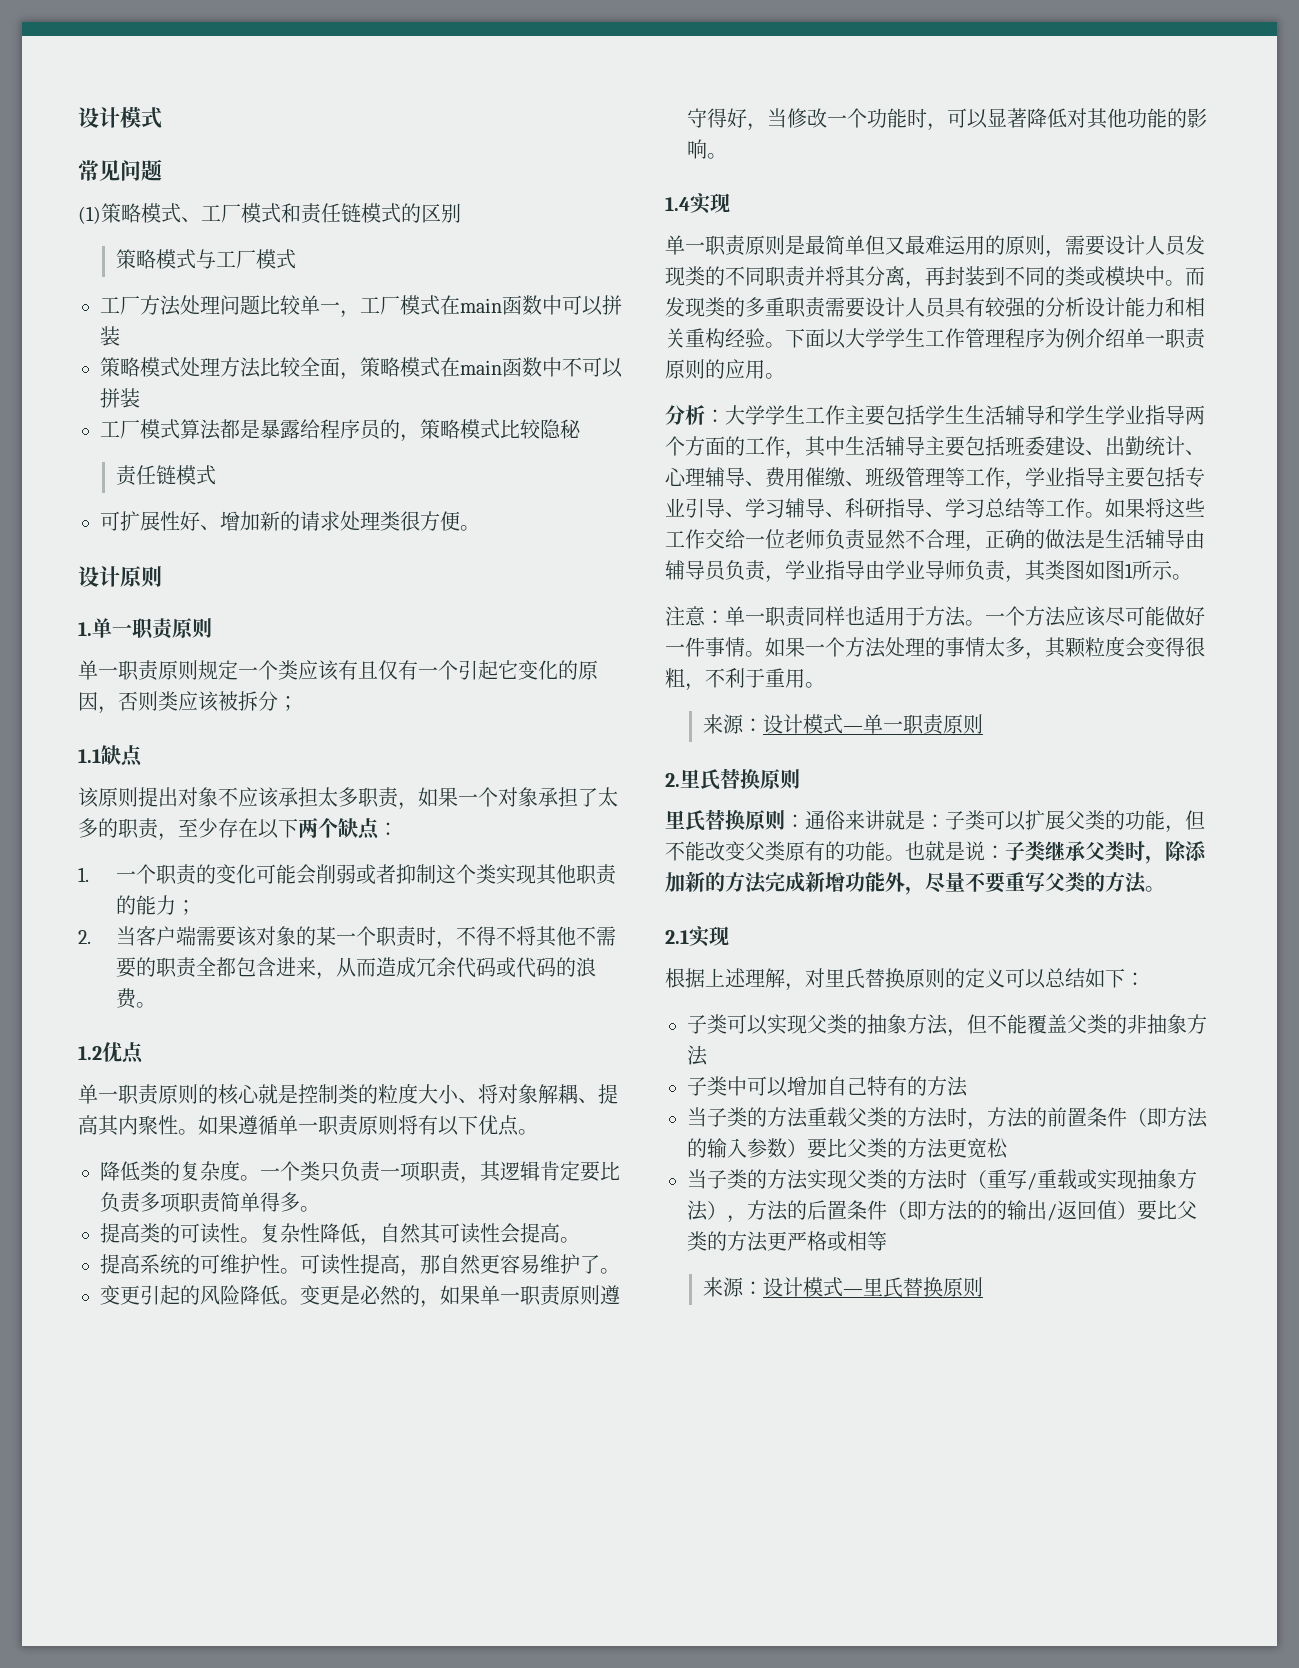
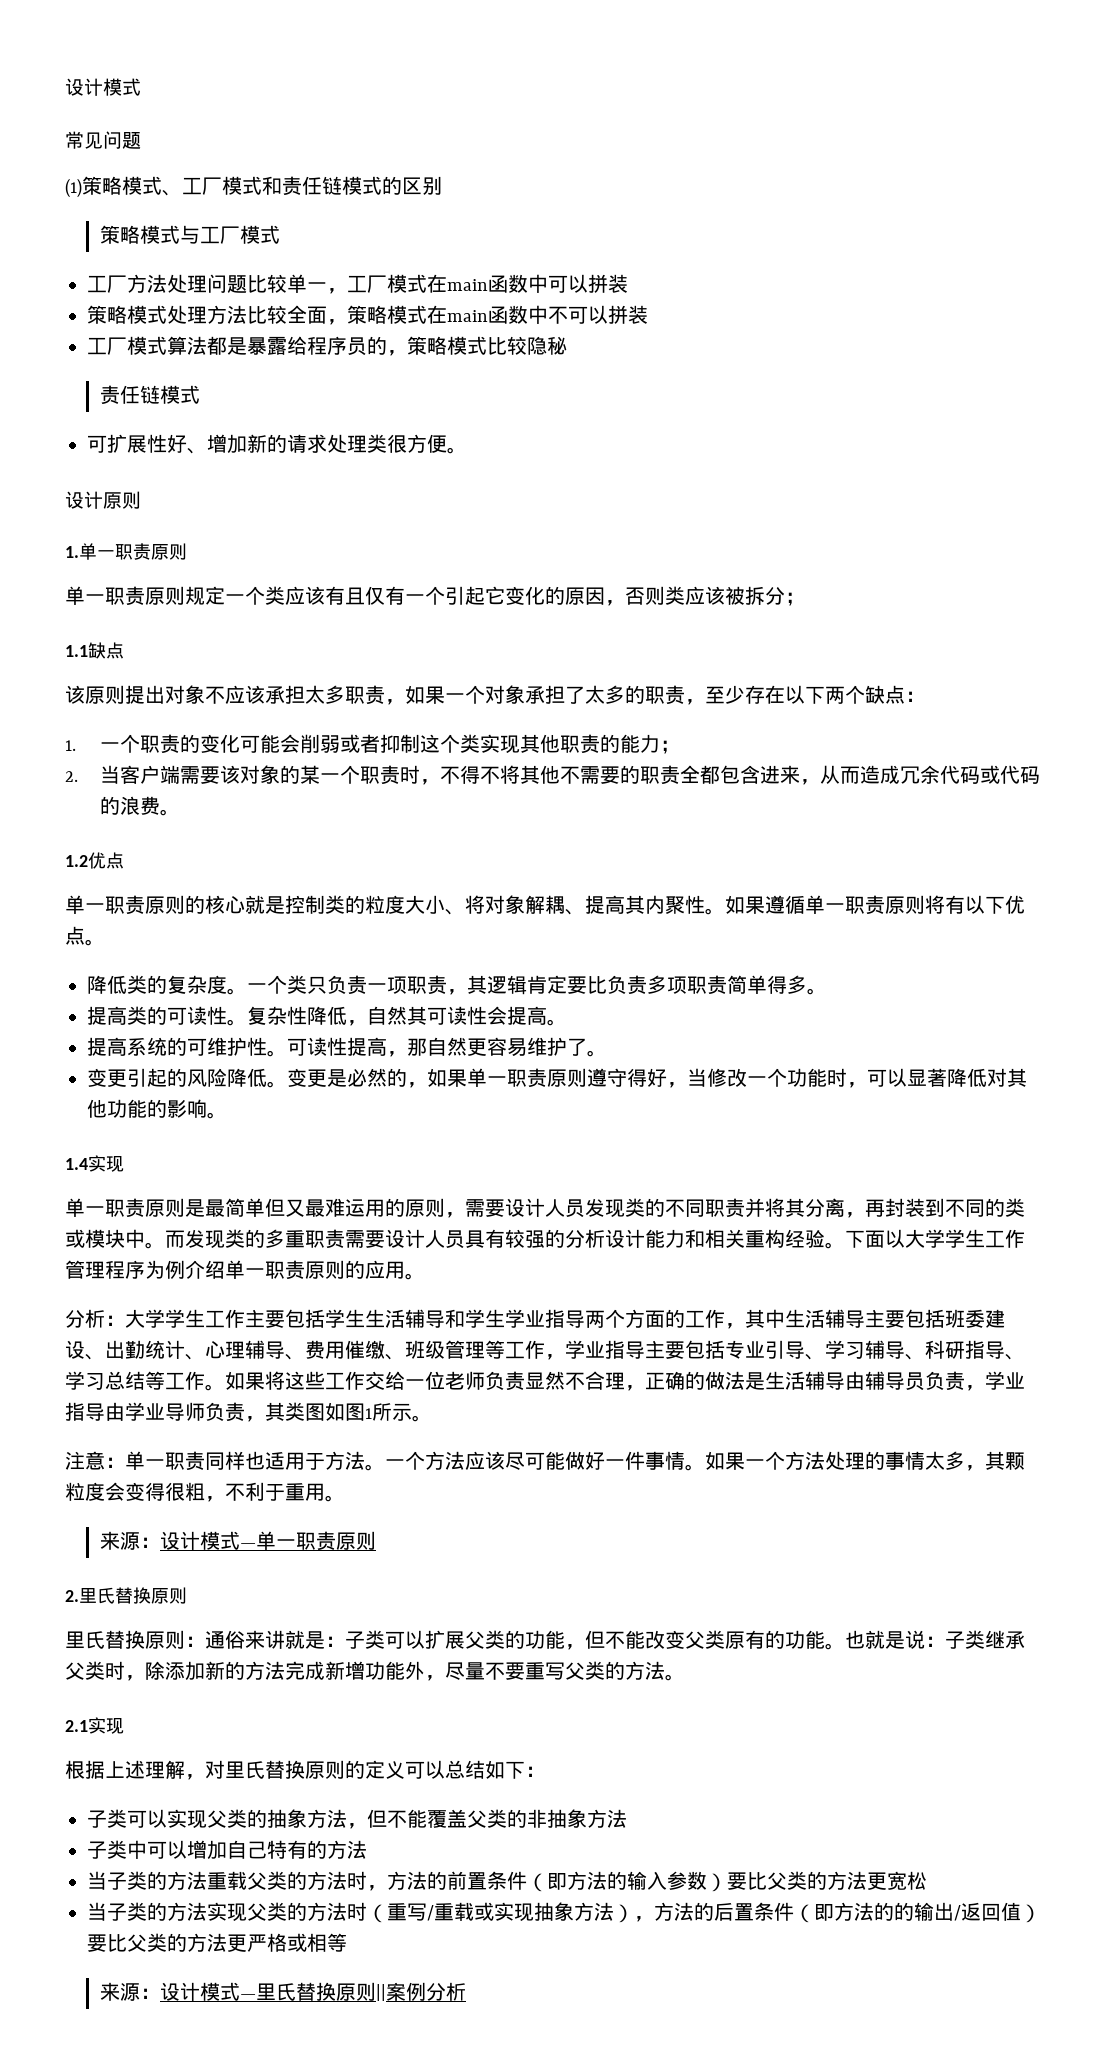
- 来源：设计模式—里氏替换原则
+ 来源：设计模式—里氏替换原则||案例分析

